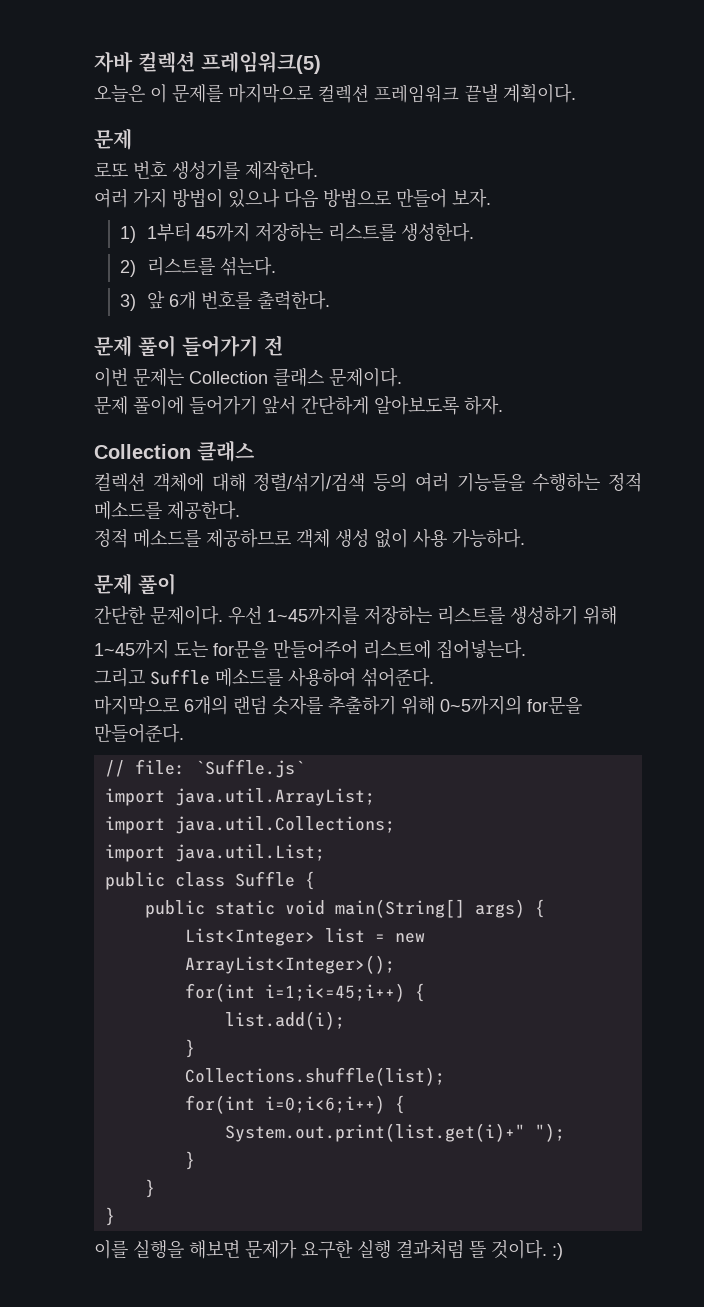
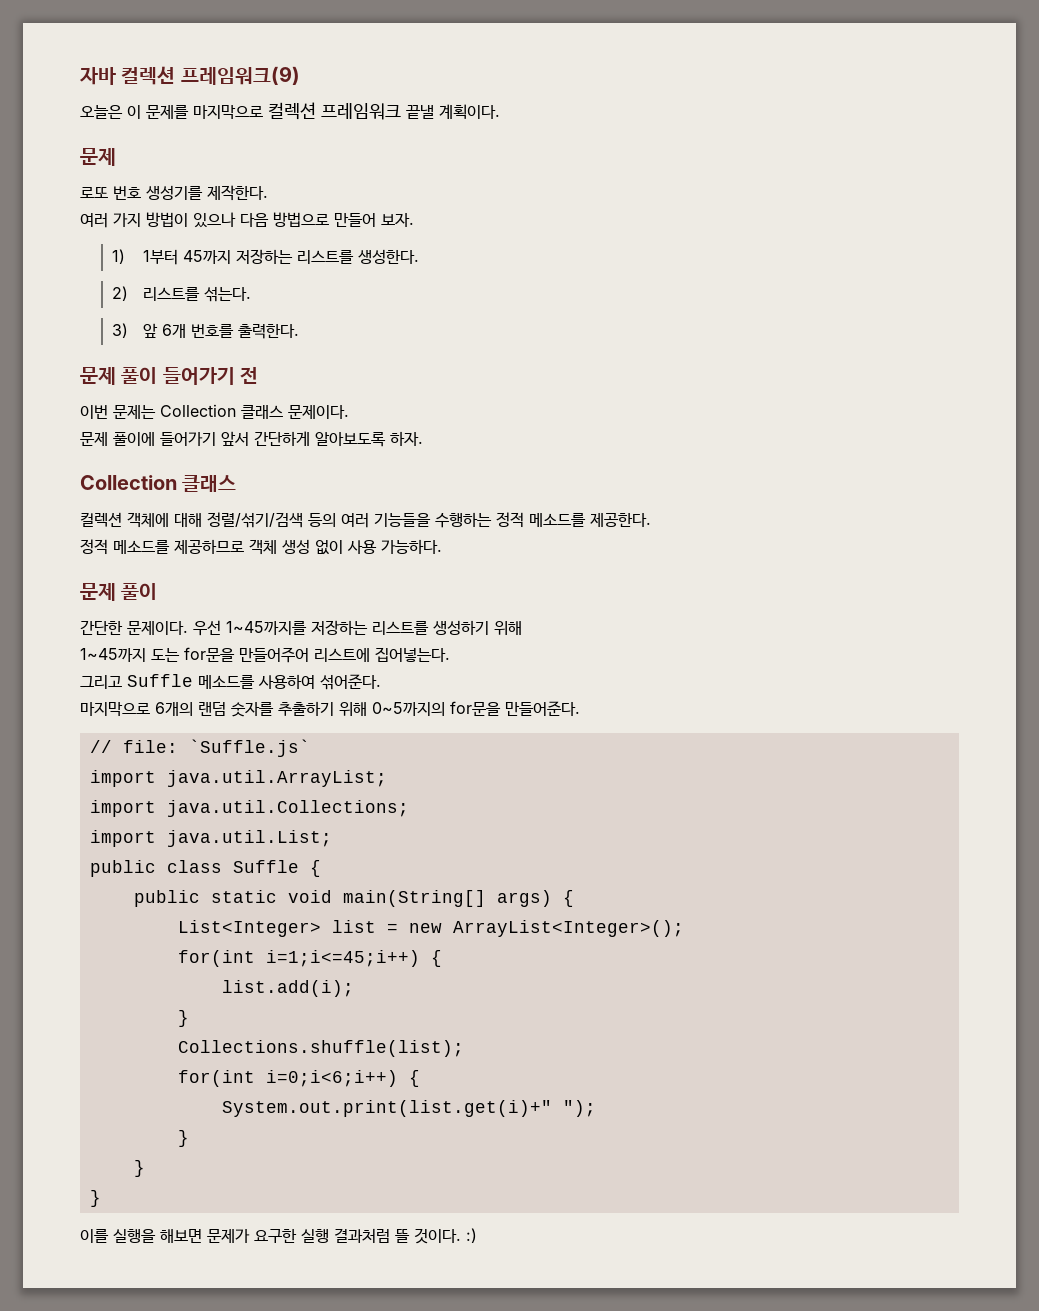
- 자바 컬렉션 프레임워크(5)
+ 자바 컬렉션 프레임워크(9)

